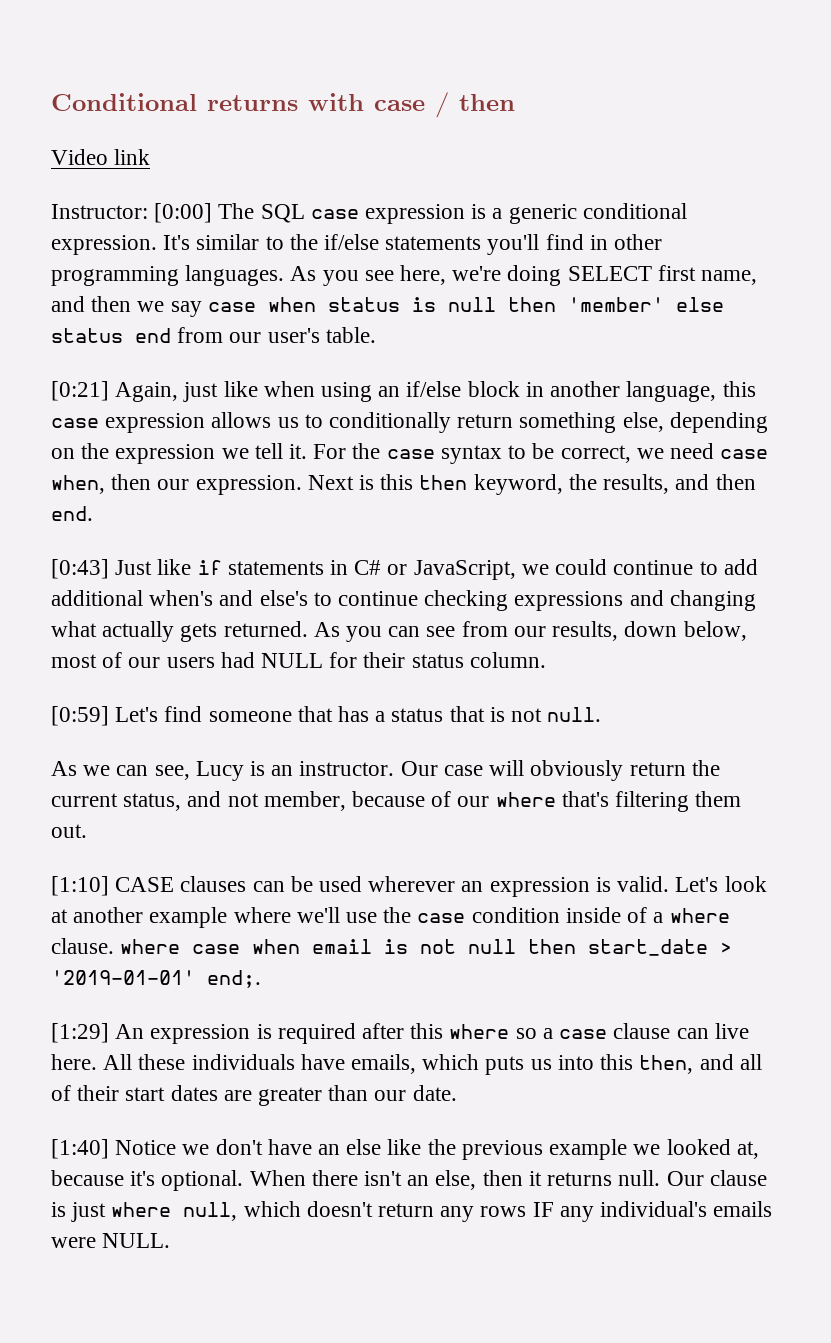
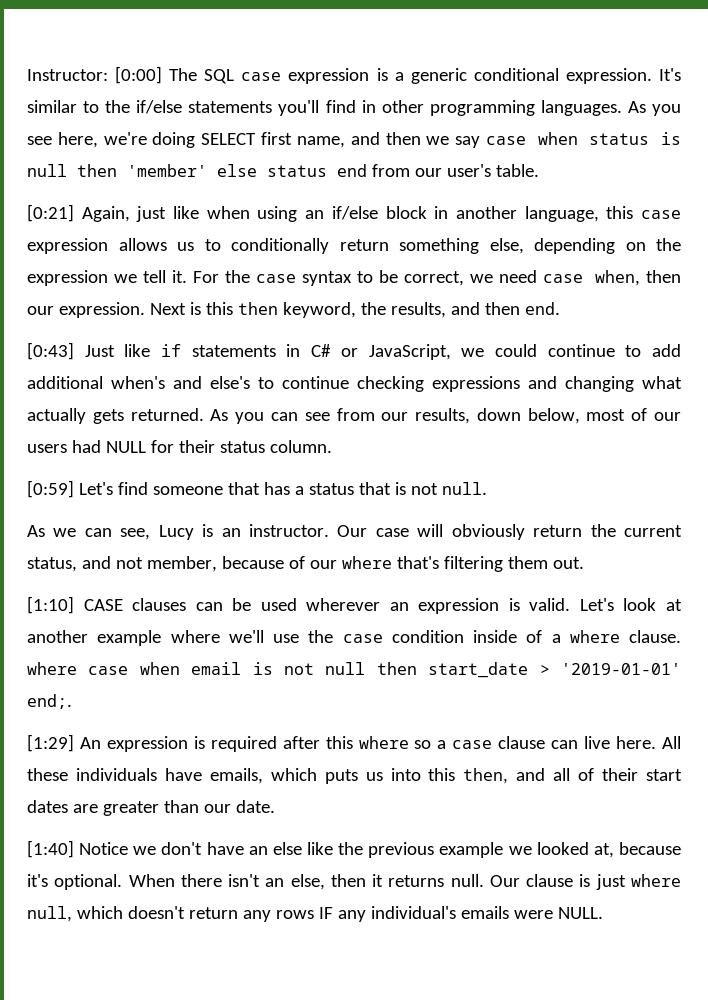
- Conditional returns with case / then
- Video link

